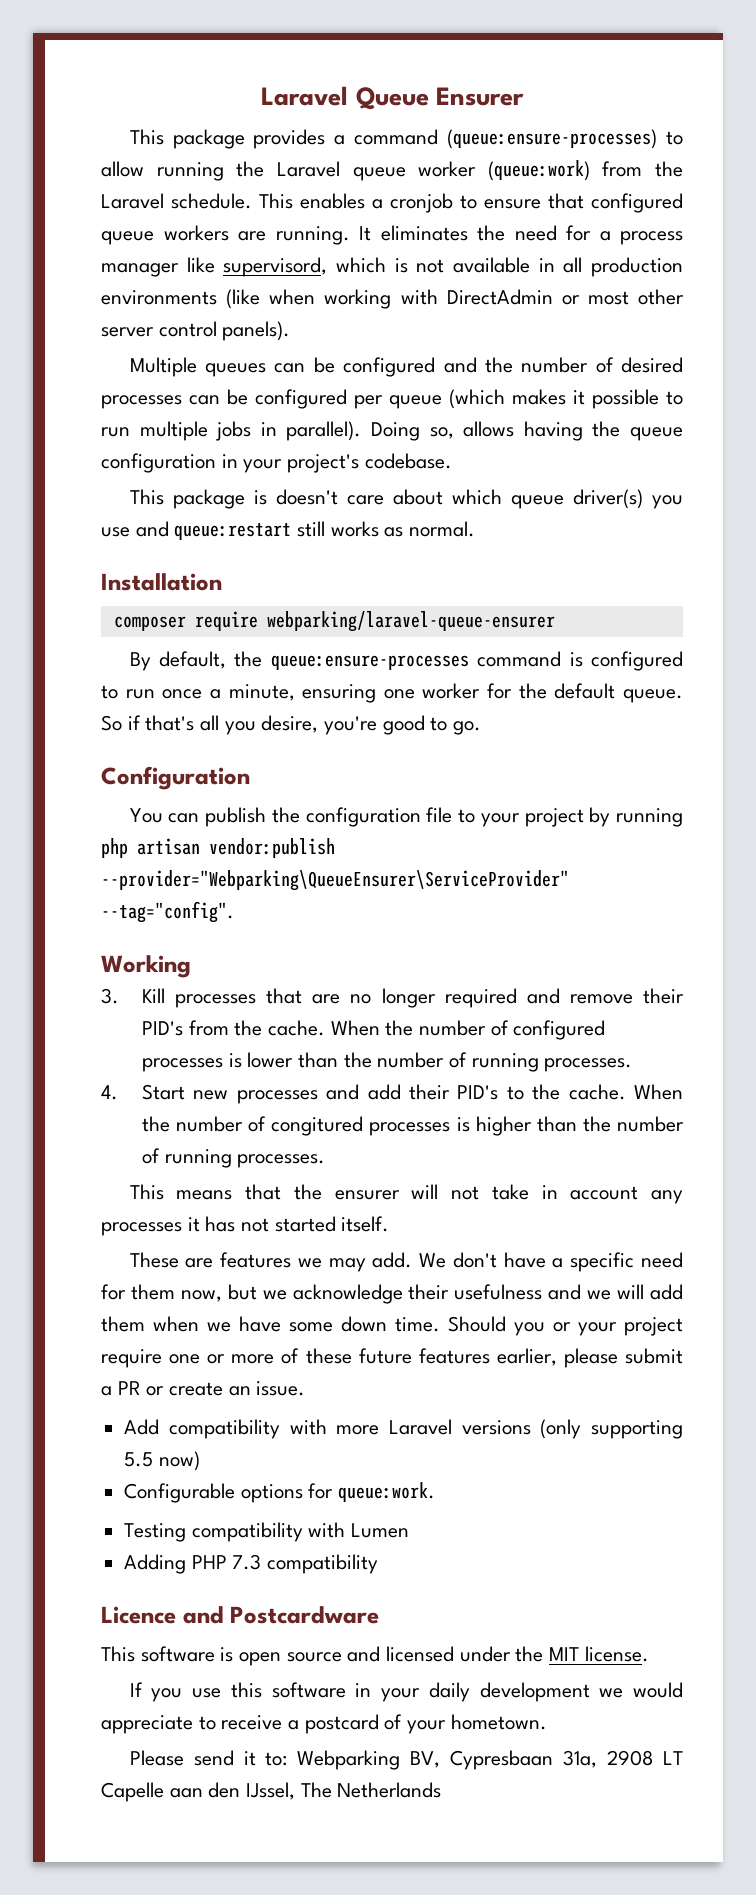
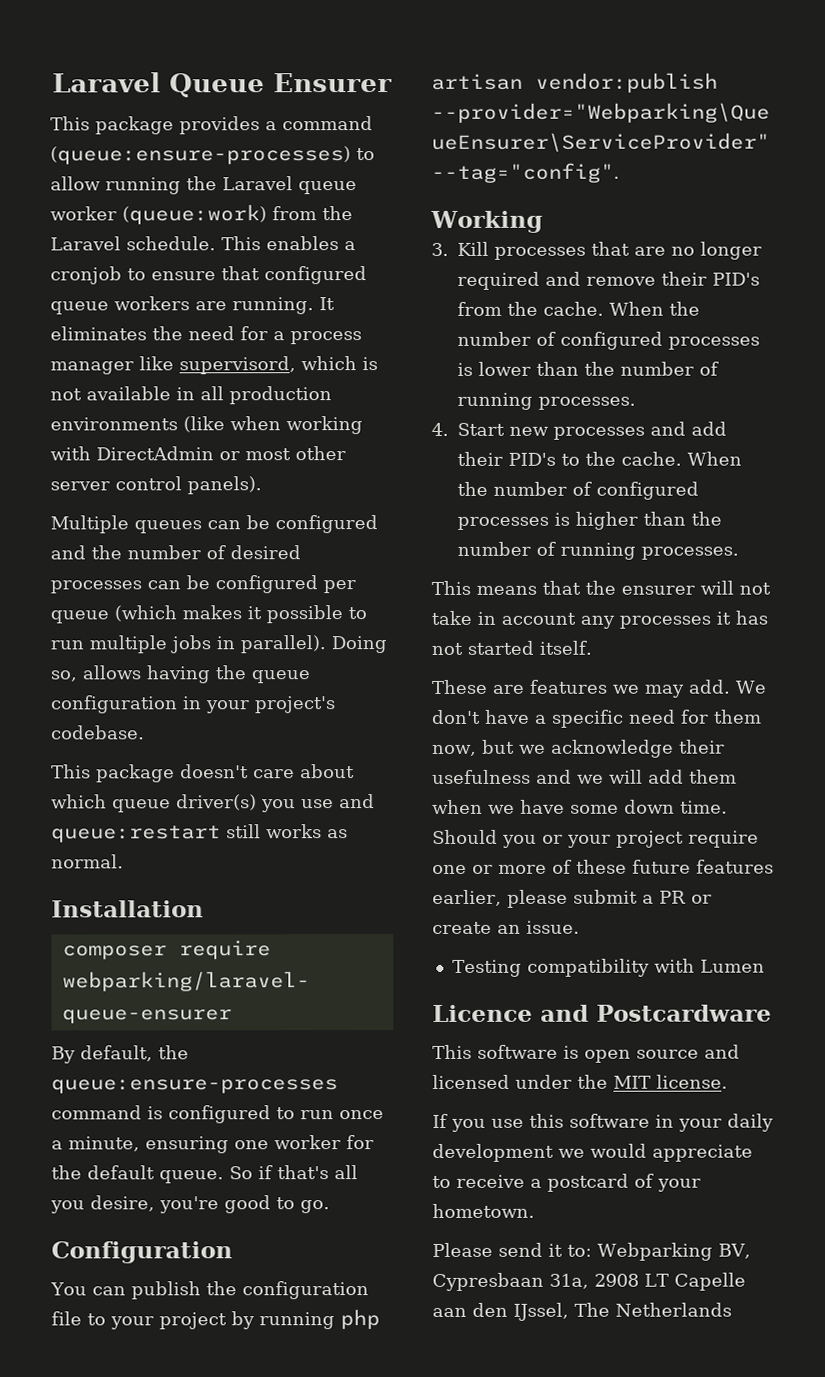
- This package is doesn't care about which queue driver(s) you use and queue:restart still works as normal.
+ This package doesn't care about which queue driver(s) you use and queue:restart still works as normal.
- When the number of congitured processes is higher than the number of running processes.
+ When the number of configured processes is higher than the number of running processes.
- Add compatibility with more Laravel versions (only supporting 5.5 now)
- Configurable options for queue:work.
- Adding PHP 7.3 compatibility

